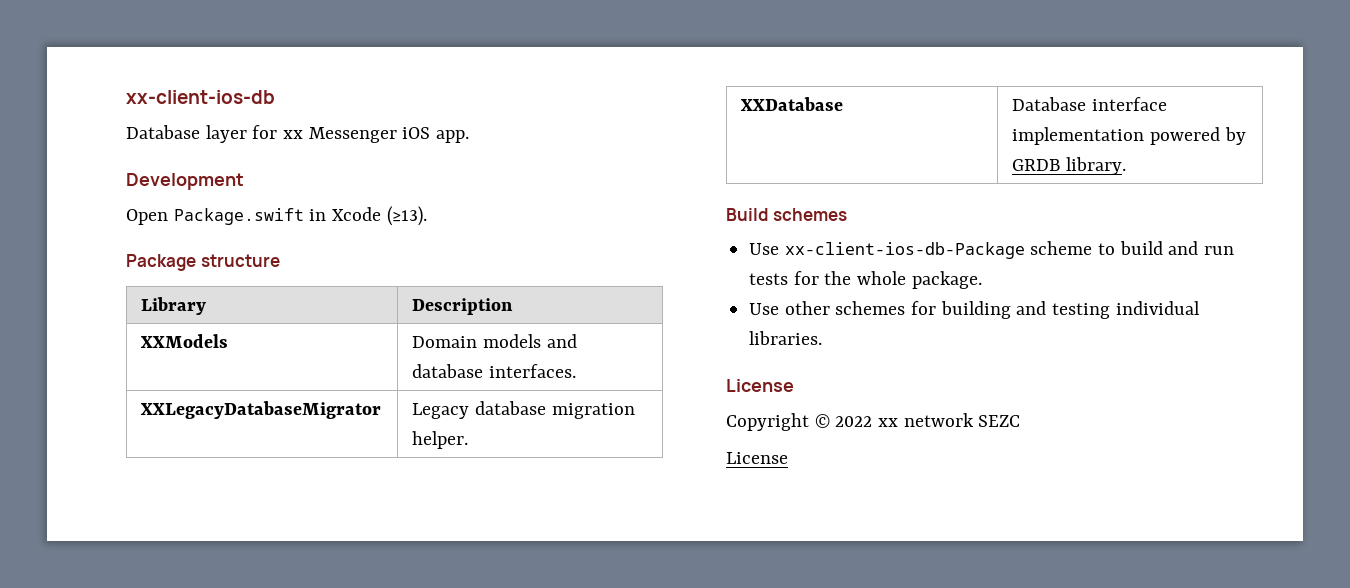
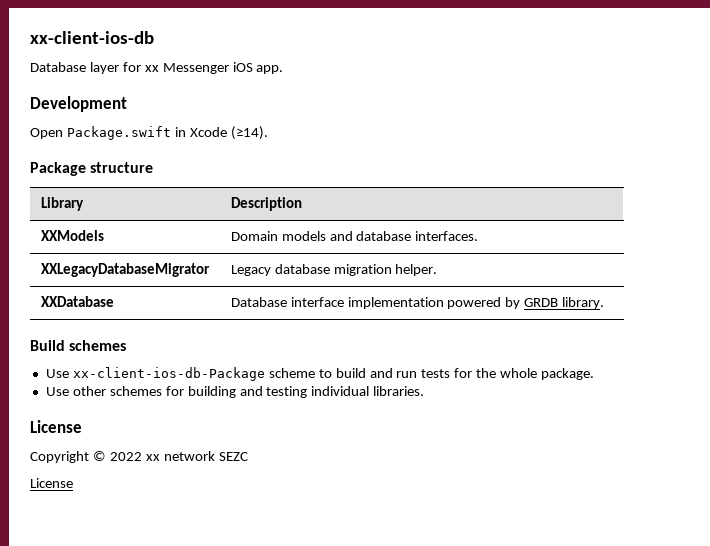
- Open Package.swift in Xcode (≥13).
+ Open Package.swift in Xcode (≥14).

